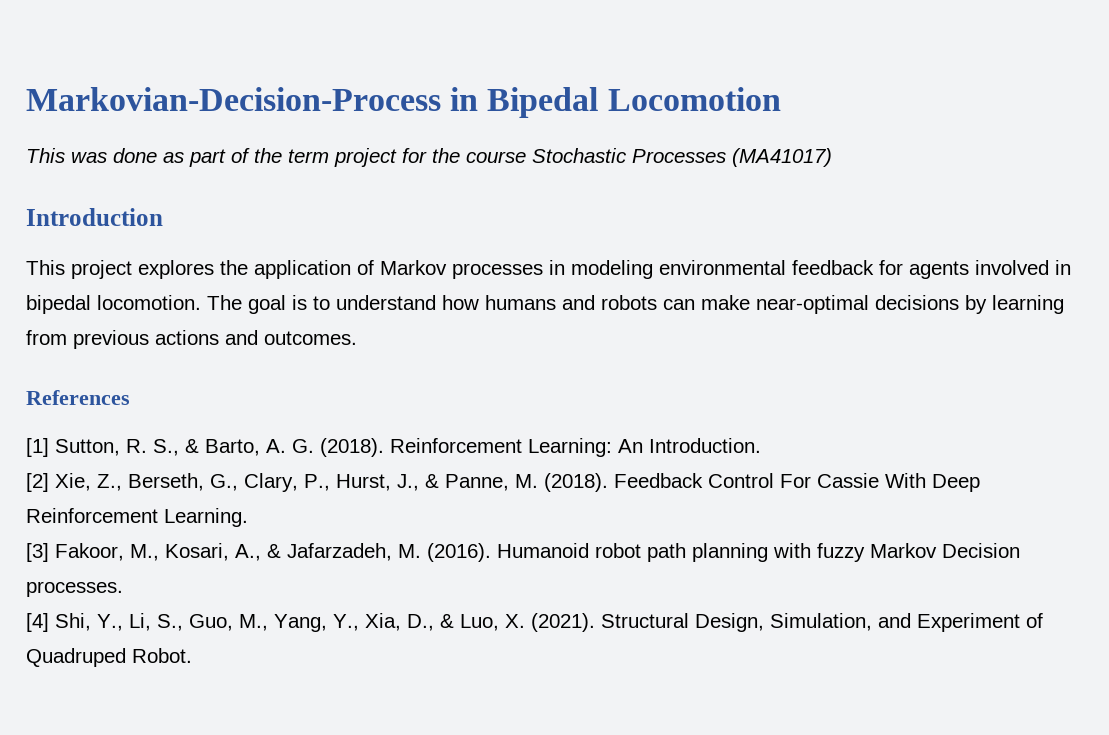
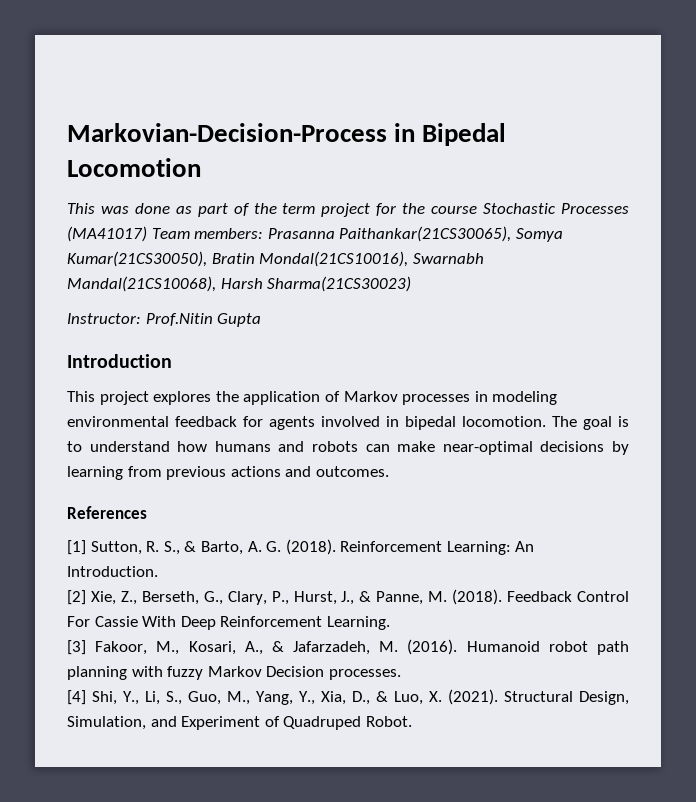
- This was done as part of the term project for the course Stochastic Processes (MA41017)
+ This was done as part of the term project for the course Stochastic Processes (MA41017) Team members: Prasanna Paithankar(21CS30065), Somya Kumar(21CS30050), Bratin Mondal(21CS10016), Swarnabh Mandal(21CS10068), Harsh Sharma(21CS30023)
+ Instructor: Prof.Nitin Gupta

